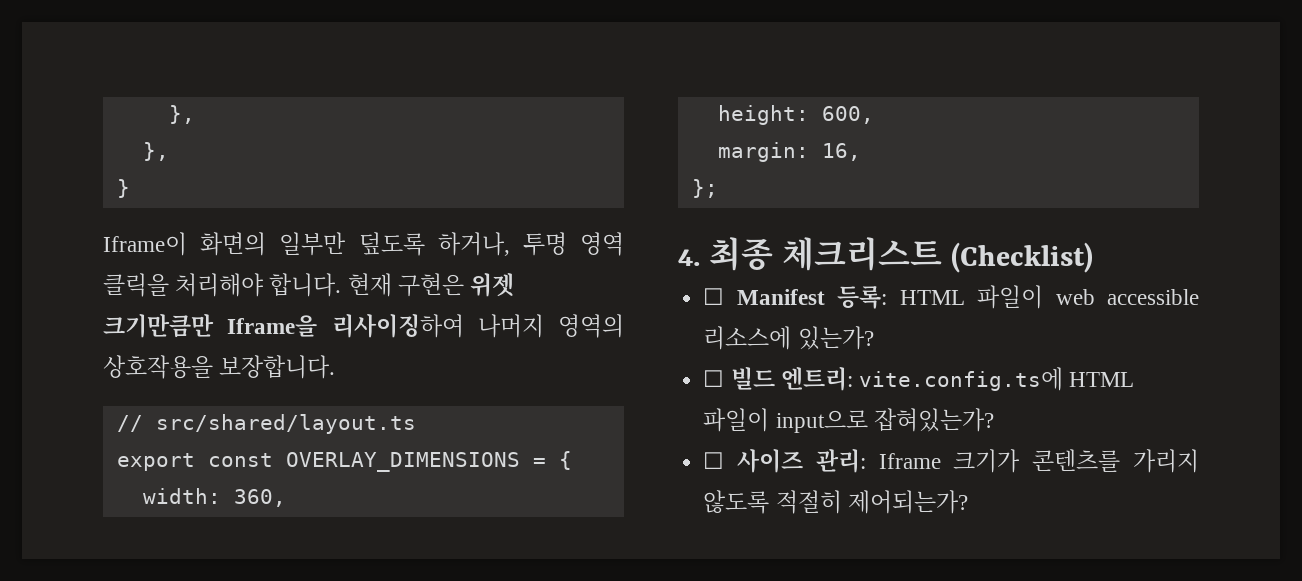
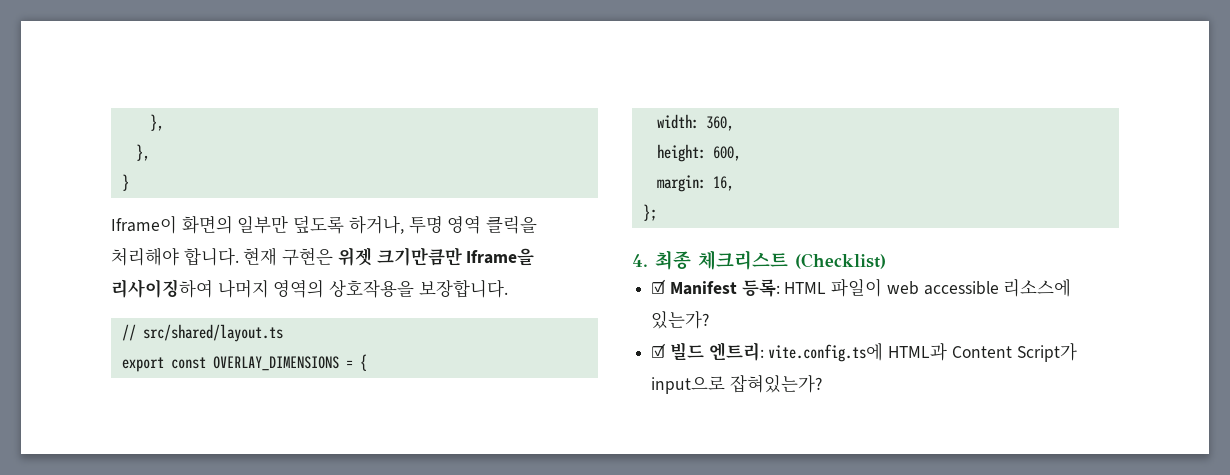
- ☐ Manifest 등록: HTML 파일이 web accessible 리소스에 있는가?
+ ☑ Manifest 등록: HTML 파일이 web accessible 리소스에 있는가?
- ☐ 빌드 엔트리: vite.config.ts에 HTML 파일이 input으로 잡혀있는가?
+ ☑ 빌드 엔트리: vite.config.ts에 HTML과 Content Script가 input으로 잡혀있는가?
- ☐ 사이즈 관리: Iframe 크기가 콘텐츠를 가리지 않도록 적절히 제어되는가?

